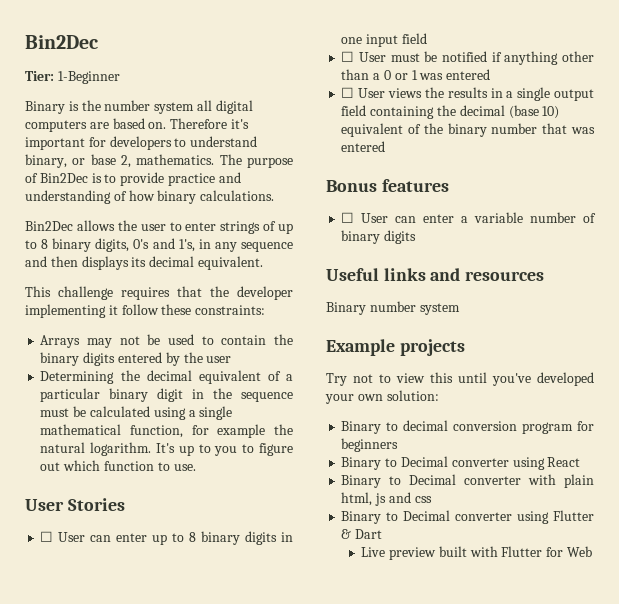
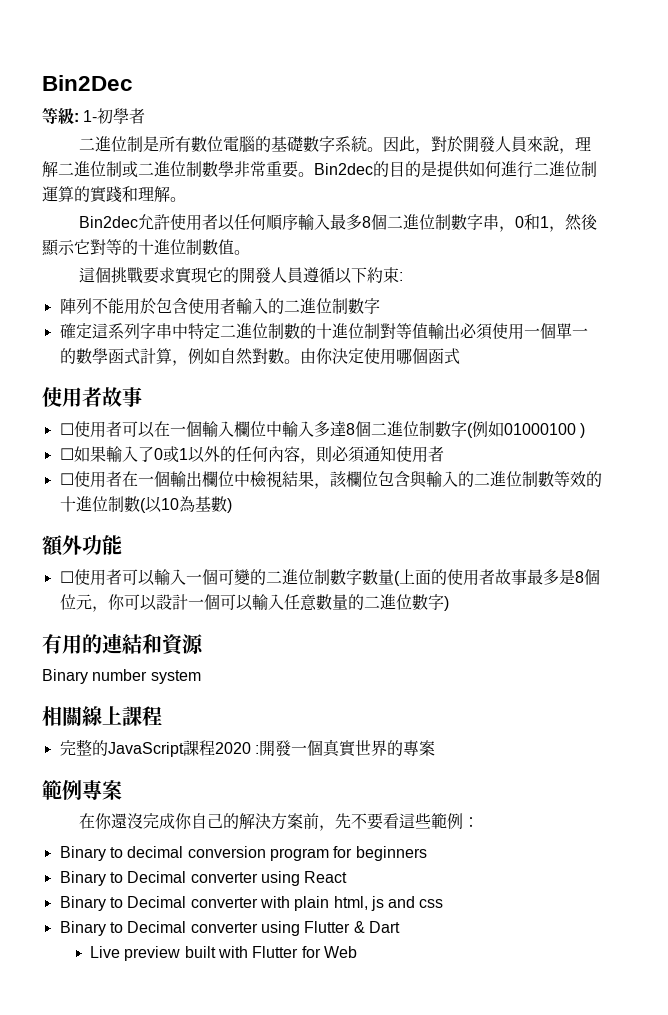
- Tier: 1-Beginner
- Binary is the number system all digital computers are based on. Therefore it's important for developers to understand binary, or base 2, mathematics. The purpose of Bin2Dec is to provide practice and understanding of how binary calculations.
- Bin2Dec allows the user to enter strings of up to 8 binary digits, 0's and 1's, in any sequence and then displays its decimal equivalent.
- This challenge requires that the developer implementing it follow these constraints:
- Arrays may not be used to contain the binary digits entered by the user
- Determining the decimal equivalent of a particular binary digit in the sequence must be calculated using a single mathematical function, for example the natural logarithm. It's up to you to figure out which function to use.
- User Stories
- ☐ User can enter up to 8 binary digits in one input field
- ☐ User must be notified if anything other than a 0 or 1 was entered
- ☐ User views the results in a single output field containing the decimal (base 10) equivalent of the binary number that was entered
- Bonus features
- ☐ User can enter a variable number of binary digits
- Useful links and resources
+ 等級: 1-初學者
+ 二進位制是所有數位電腦的基礎數字系統。因此，對於開發人員來說，理解二進位制或二進位制數學非常重要。Bin2dec的目的是提供如何進行二進位制運算的實踐和理解。
+ Bin2dec允許使用者以任何順序輸入最多8個二進位制數字串，0和1，然後顯示它對等的十進位制數值。
+ 這個挑戰要求實現它的開發人員遵循以下約束:
+ 陣列不能用於包含使用者輸入的二進位制數字
+ 確定這系列字串中特定二進位制數的十進位制對等值輸出必須使用一個單一的數學函式計算，例如自然對數。由你決定使用哪個函式
+ 使用者故事
+ ☐使用者可以在一個輸入欄位中輸入多達8個二進位制數字(例如01000100 )
+ ☐如果輸入了0或1以外的任何內容，則必須通知使用者
+ ☐使用者在一個輸出欄位中檢視結果，該欄位包含與輸入的二進位制數等效的十進位制數(以10為基數)
+ 額外功能
+ ☐使用者可以輸入一個可變的二進位制數字數量(上面的使用者故事最多是8個位元，你可以設計一個可以輸入任意數量的二進位數字)
+ 有用的連結和資源
  Binary number system
- Example projects
- Try not to view this until you've developed your own solution:
+ 相關線上課程
+ 完整的JavaScript課程2020 :開發一個真實世界的專案
+ 範例專案
+ 在你還沒完成你自己的解決方案前，先不要看這些範例：

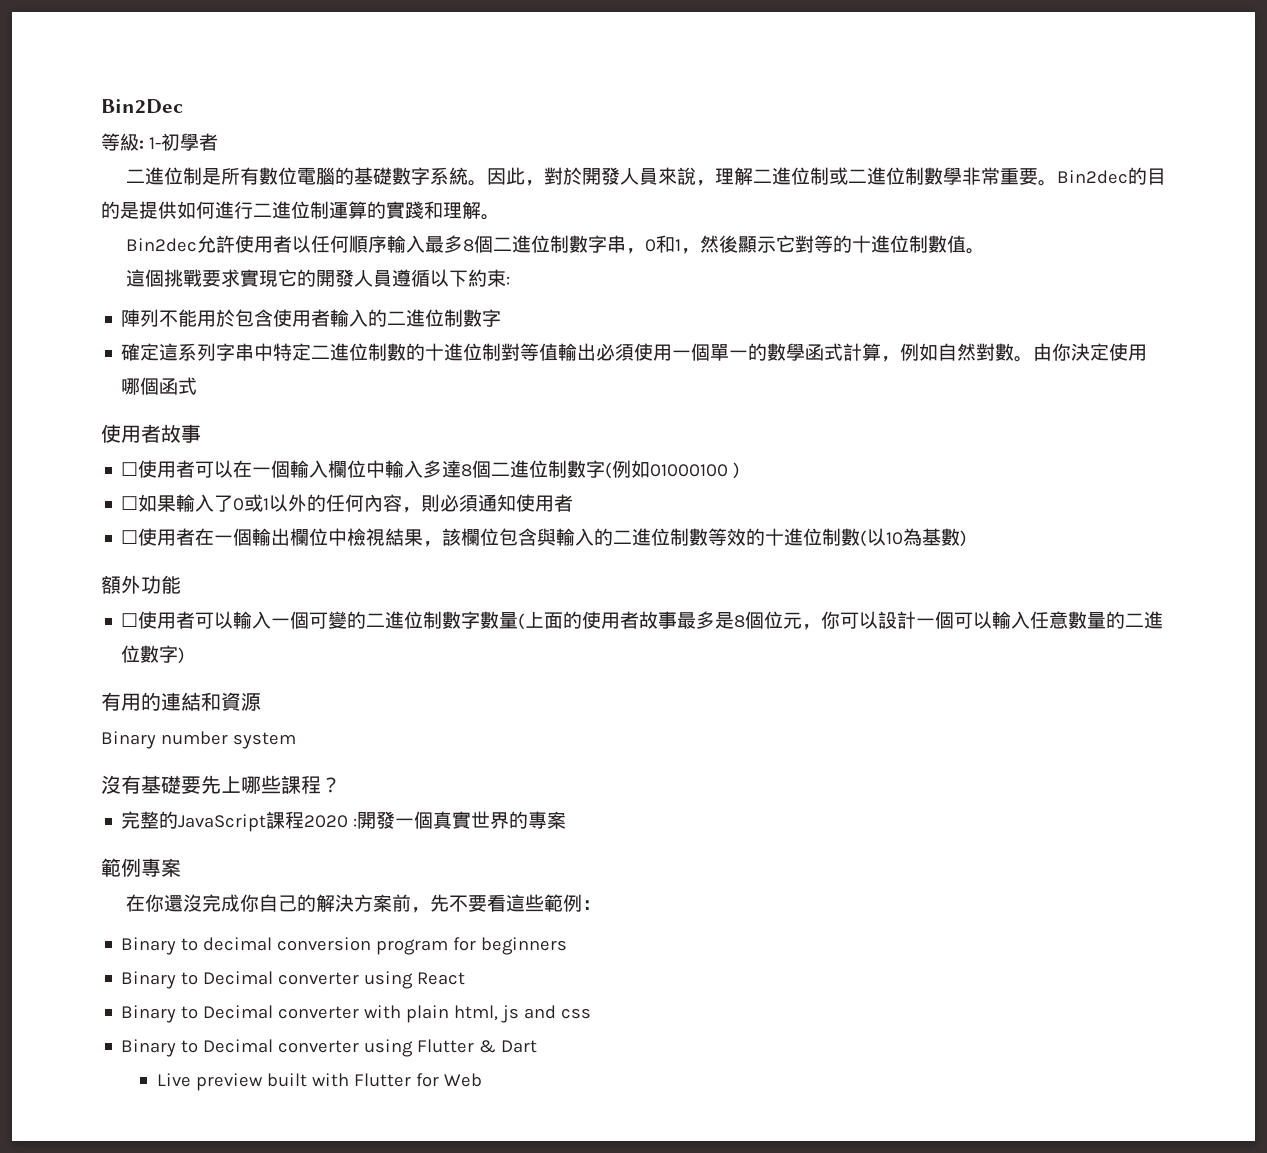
- 相關線上課程
+ 沒有基礎要先上哪些課程？

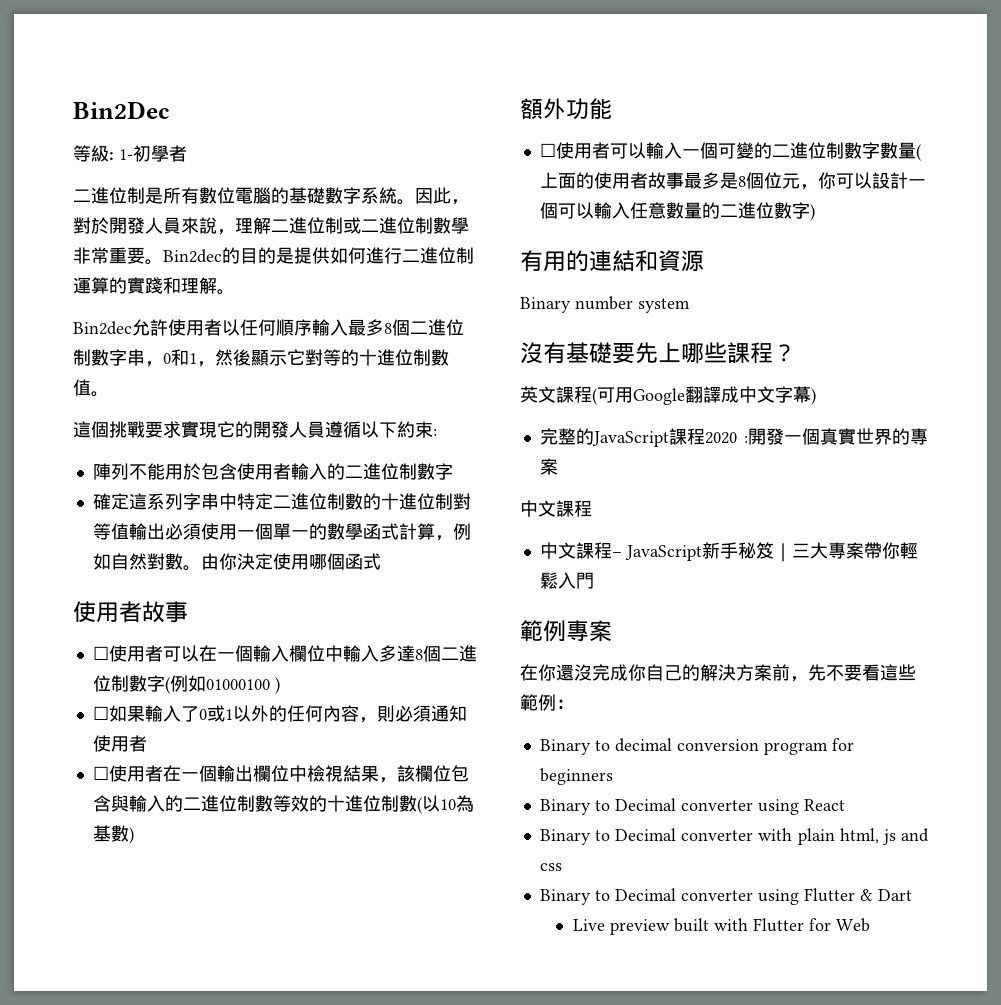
+ 英文課程(可用Google翻譯成中文字幕)
  完整的JavaScript課程2020 :開發一個真實世界的專案
+ 中文課程
+ 中文課程– JavaScript新手秘笈｜三大專案帶你輕鬆入門

